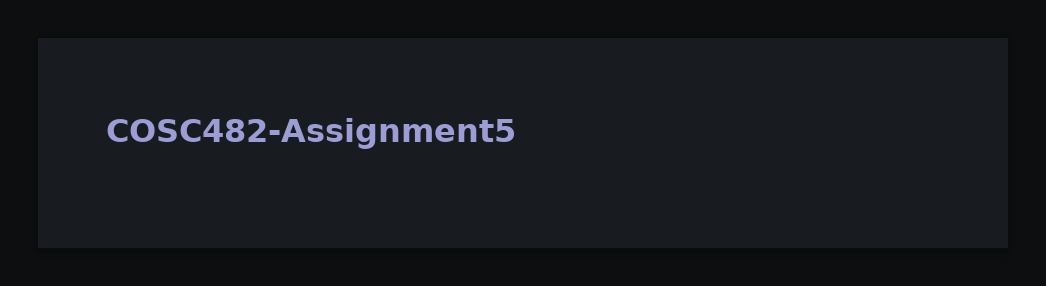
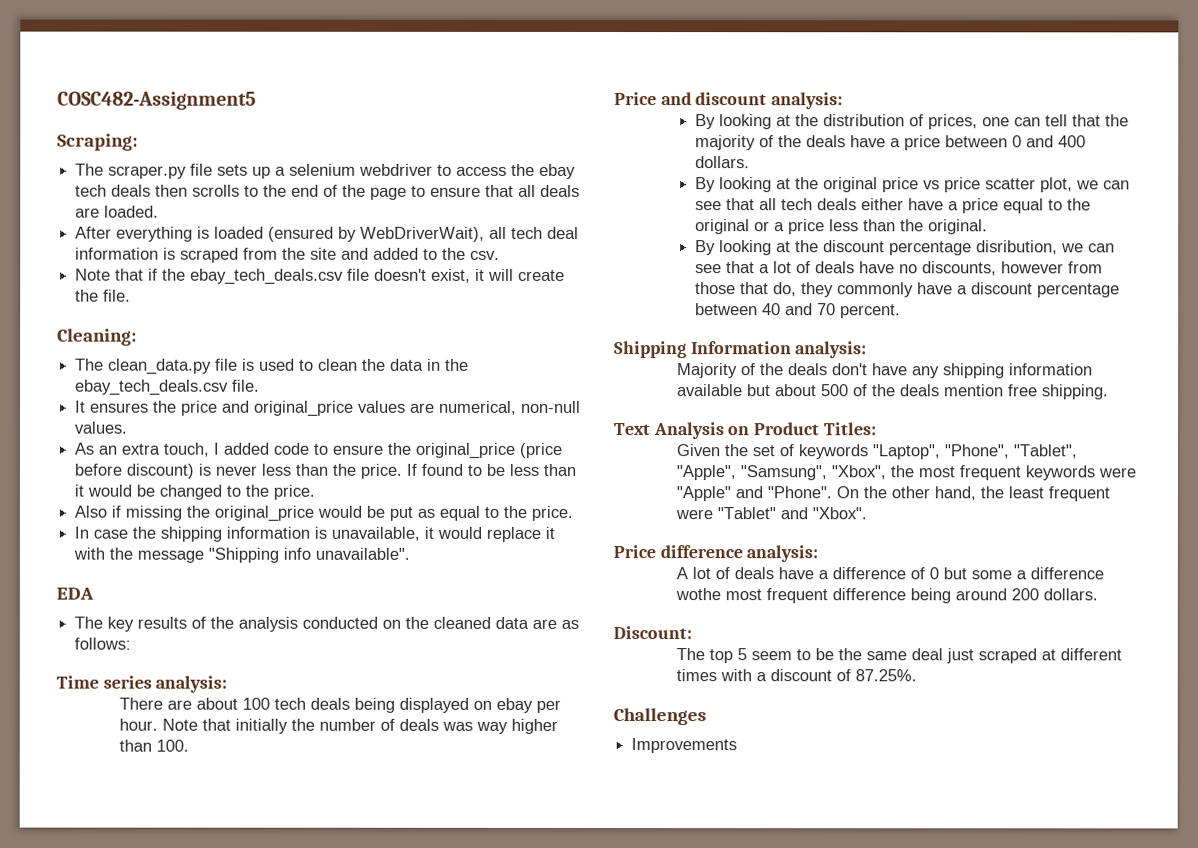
+ Scraping:
+ The scraper.py file sets up a selenium webdriver to access the ebay tech deals then scrolls to the end of the page to ensure that all deals are loaded.
+ After everything is loaded (ensured by WebDriverWait), all tech deal information is scraped from the site and added to the csv.
+ Note that if the ebay_tech_deals.csv file doesn't exist, it will create the file.
+ Cleaning:
+ The clean_data.py file is used to clean the data in the ebay_tech_deals.csv file.
+ It ensures the price and original_price values are numerical, non-null values.
+ As an extra touch, I added code to ensure the original_price (price before discount) is never less than the price. If found to be less than it would be changed to the price.
+ Also if missing the original_price would be put as equal to the price.
+ In case the shipping information is unavailable, it would replace it with the message "Shipping info unavailable".
+ EDA
+ The key results of the analysis conducted on the cleaned data are as follows:
+ Time series analysis:
+ There are about 100 tech deals being displayed on ebay per hour. Note that initially the number of deals was way higher than 100.
+ Price and discount analysis:
+ By looking at the distribution of prices, one can tell that the majority of the deals have a price between 0 and 400 dollars.
+ By looking at the original price vs price scatter plot, we can see that all tech deals either have a price equal to the original or a price less than the original.
+ By looking at the discount percentage disribution, we can see that a lot of deals have no discounts, however from those that do, they commonly have a discount percentage between 40 and 70 percent.
+ Shipping Information analysis:
+ Majority of the deals don't have any shipping information available but about 500 of the deals mention free shipping.
+ Text Analysis on Product Titles:
+ Given the set of keywords "Laptop", "Phone", "Tablet", "Apple", "Samsung", "Xbox", the most frequent keywords were "Apple" and "Phone". On the other hand, the least frequent were "Tablet" and "Xbox".
+ Price difference analysis:
+ A lot of deals have a difference of 0 but some a difference wothe most frequent difference being around 200 dollars.
+ Discount:
+ The top 5 seem to be the same deal just scraped at different times with a discount of 87.25%.
+ Challenges
+ Improvements

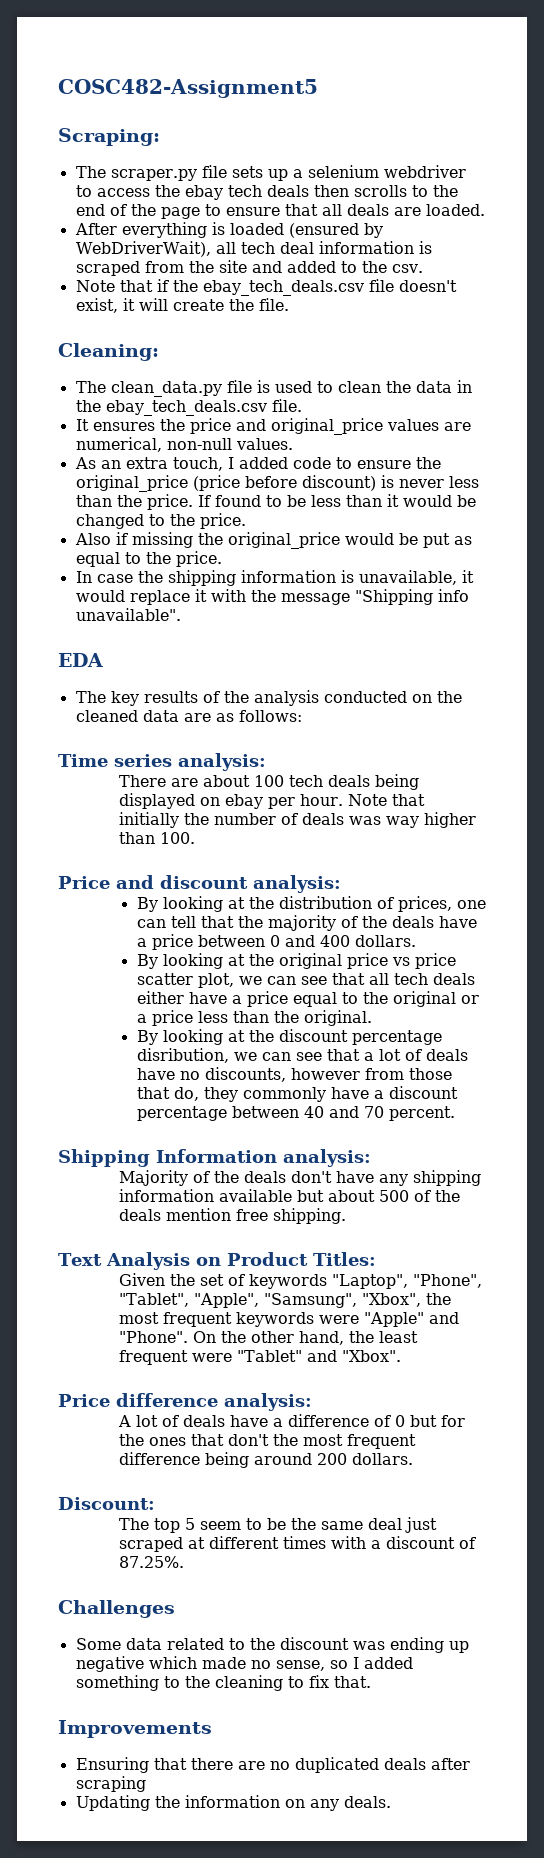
- A lot of deals have a difference of 0 but some a difference wothe most frequent difference being around 200 dollars.
+ A lot of deals have a difference of 0 but for the ones that don't the most frequent difference being around 200 dollars.
+ Some data related to the discount was ending up negative which made no sense, so I added something to the cleaning to fix that.
  Improvements
+ Ensuring that there are no duplicated deals after scraping
+ Updating the information on any deals.

